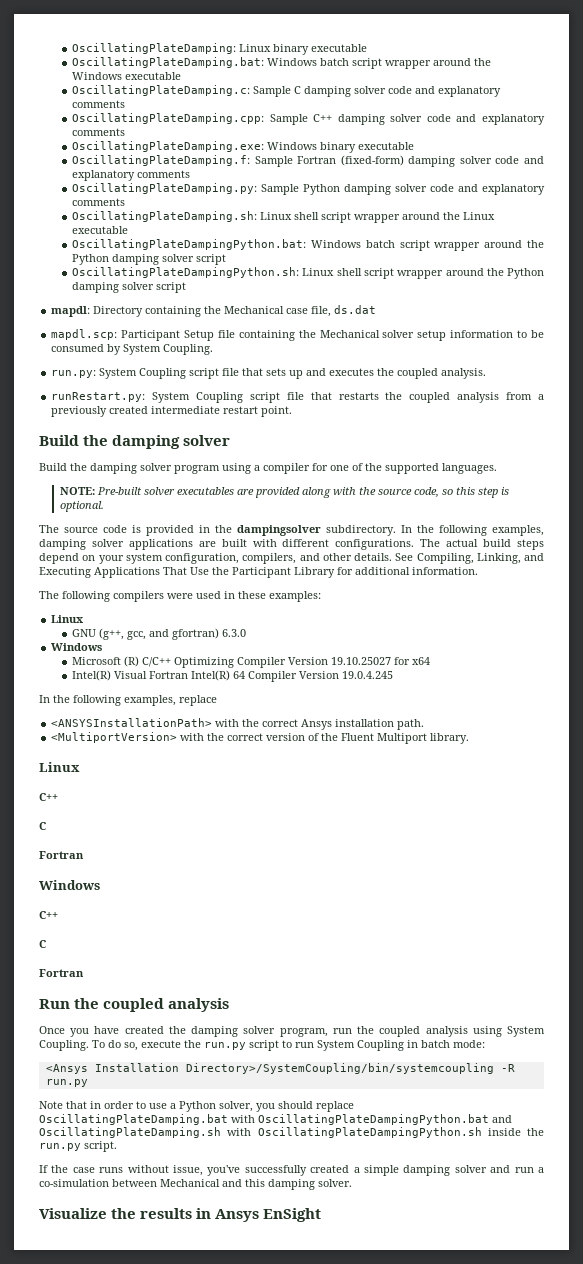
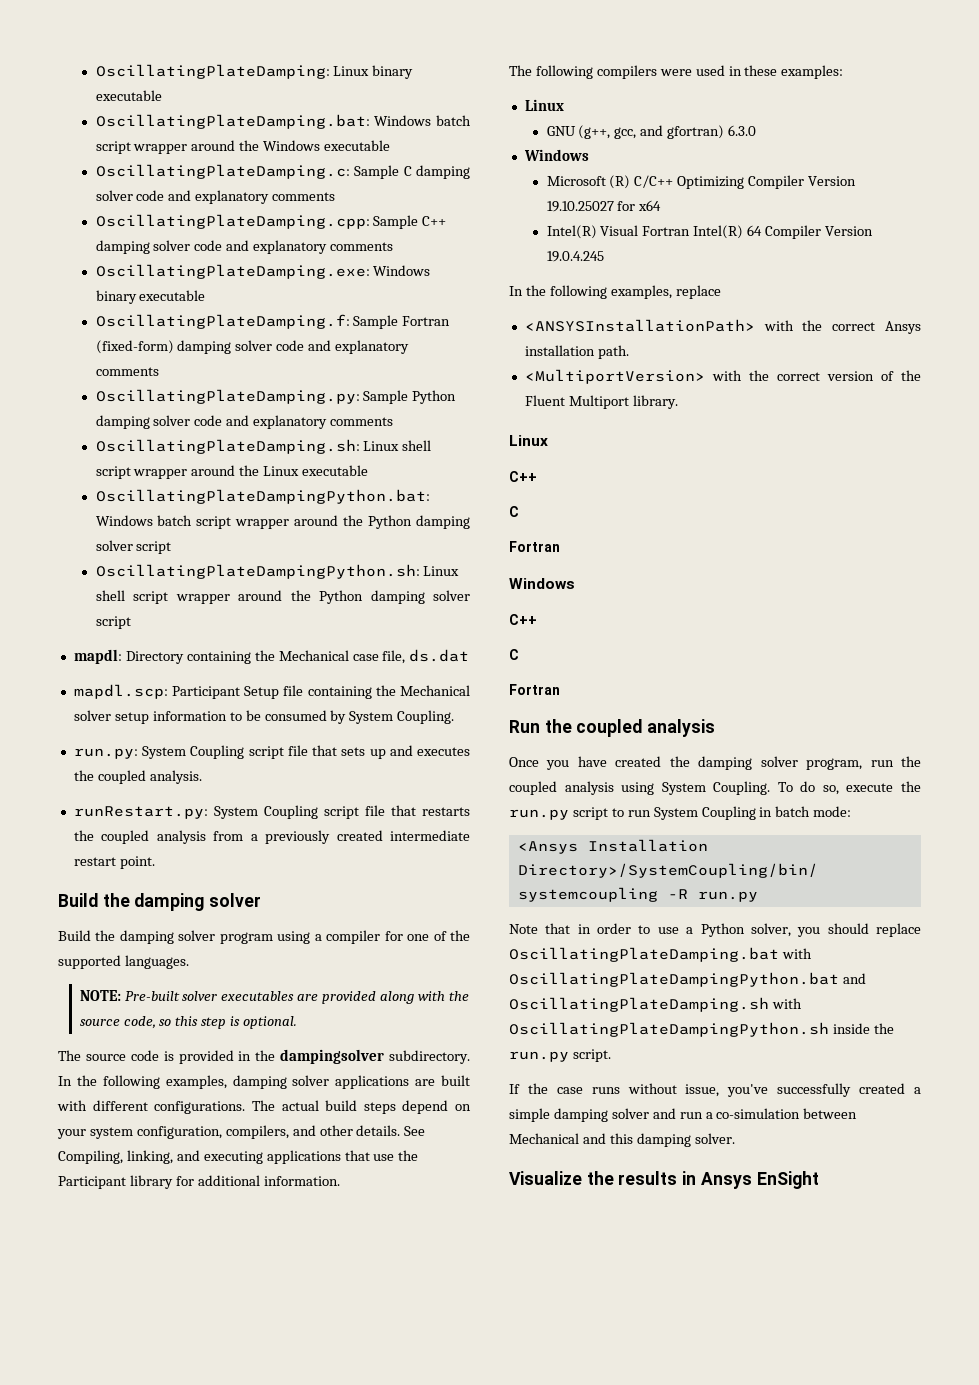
- See Compiling, Linking, and Executing Applications That Use the Participant Library for additional information.
+ See Compiling, linking, and executing applications that use the Participant library for additional information.

